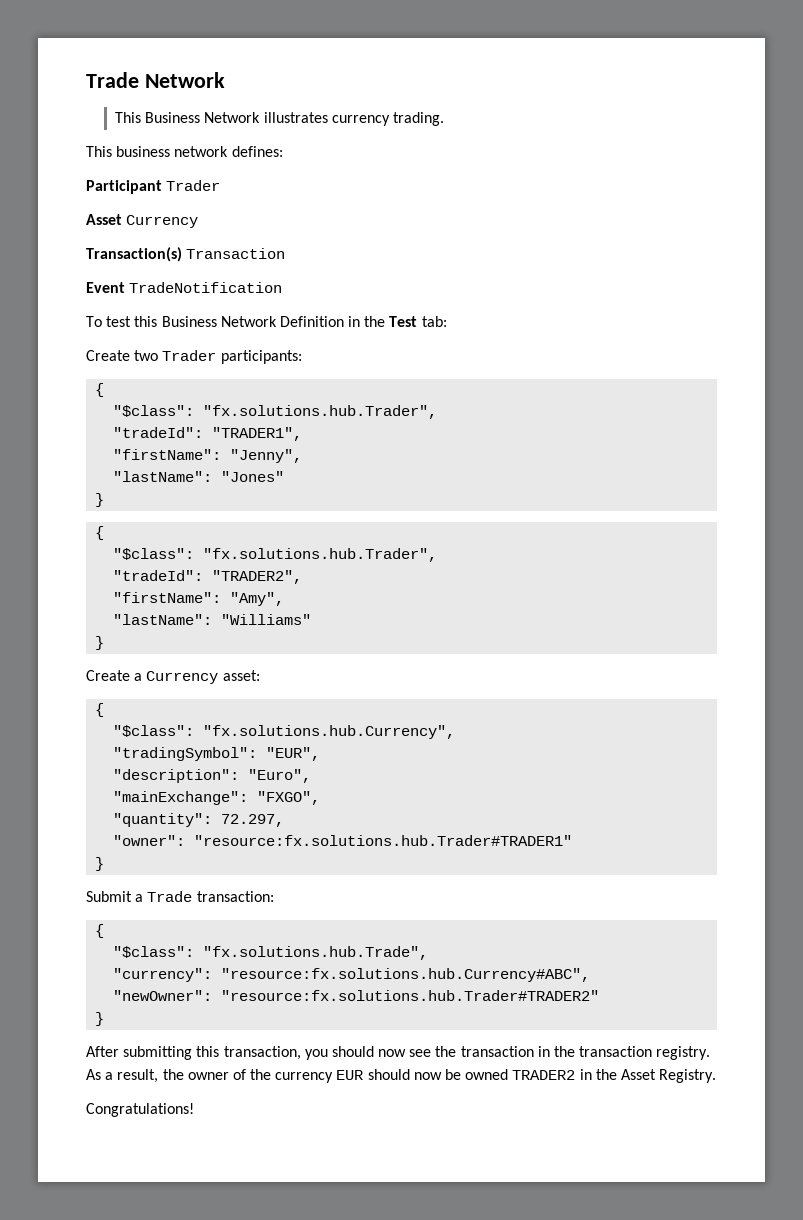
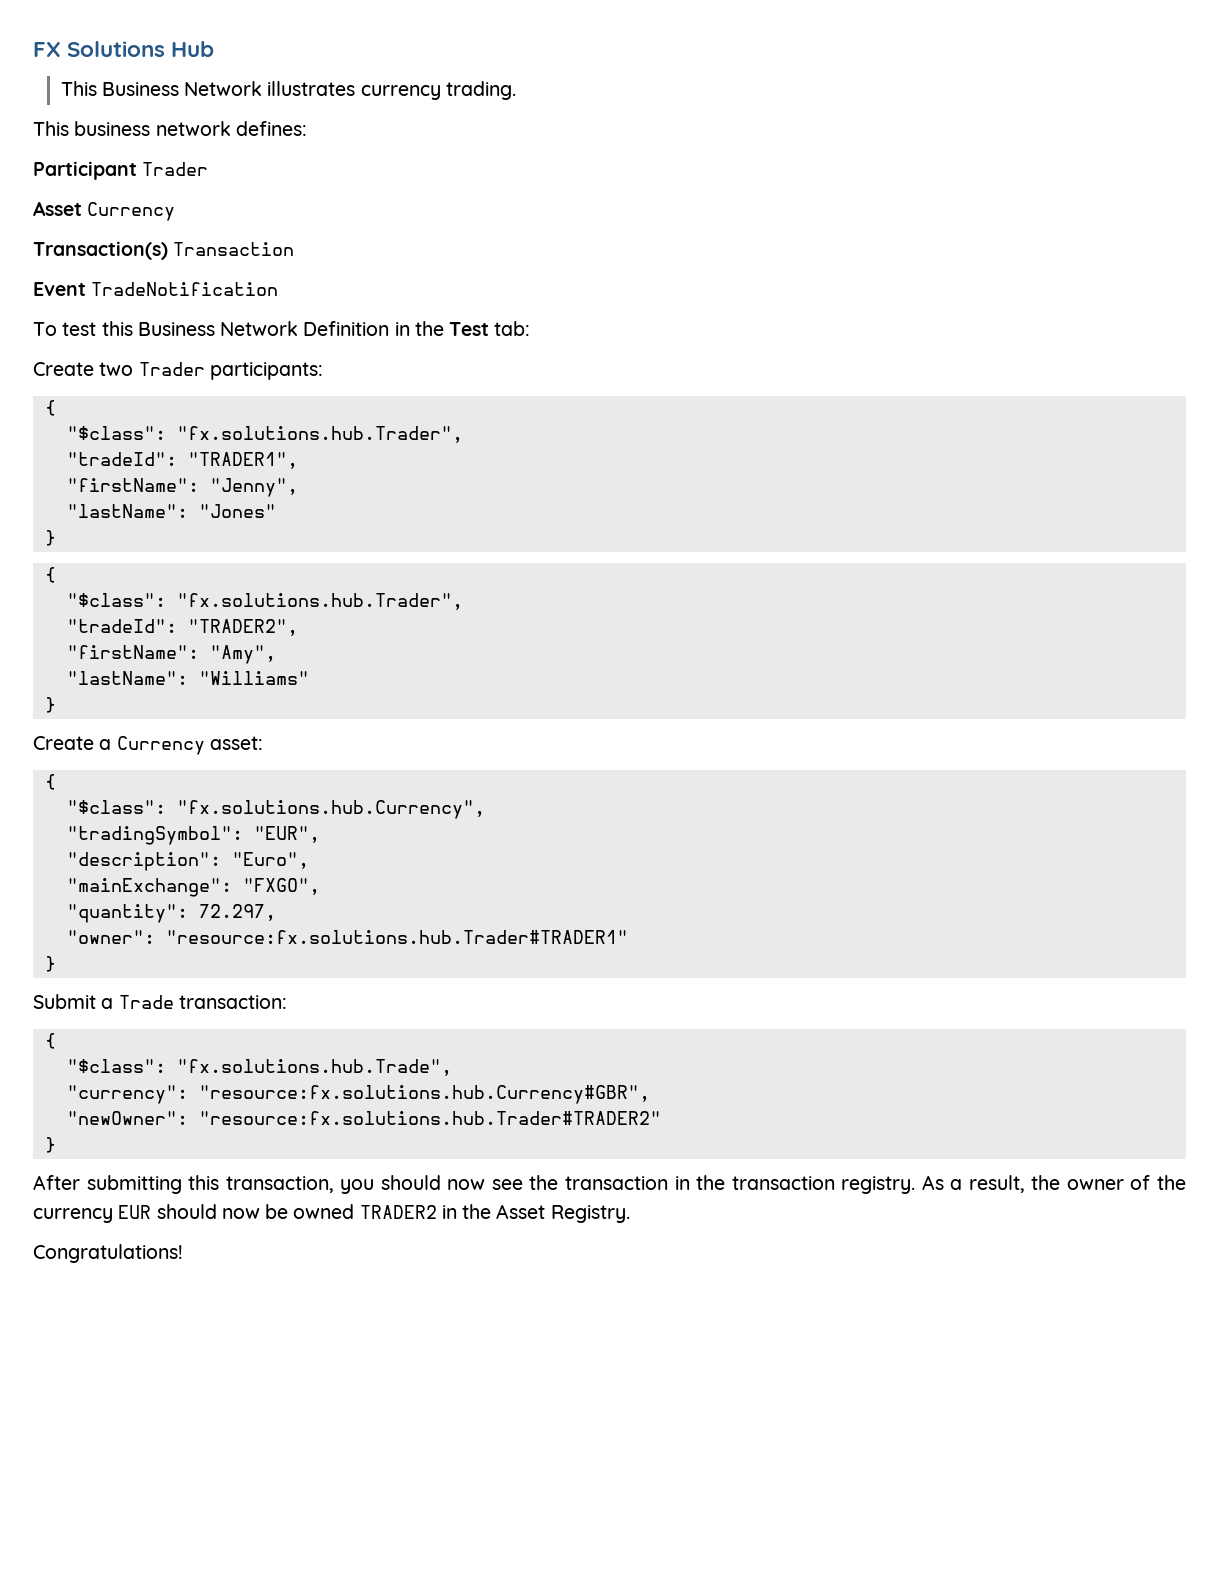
- Trade Network
+ FX Solutions Hub
- "currency": "resource:fx.solutions.hub.Currency#ABC",
+ "currency": "resource:fx.solutions.hub.Currency#GBR",

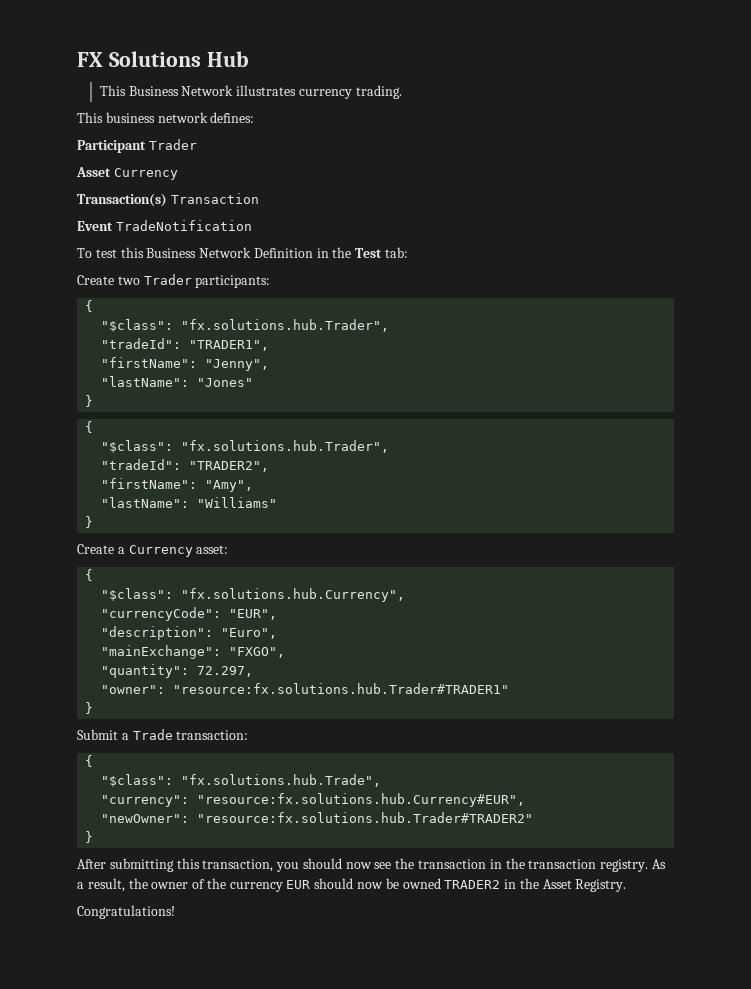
- "tradingSymbol": "EUR",
+ "currencyCode": "EUR",
- "currency": "resource:fx.solutions.hub.Currency#GBR",
+ "currency": "resource:fx.solutions.hub.Currency#EUR",

